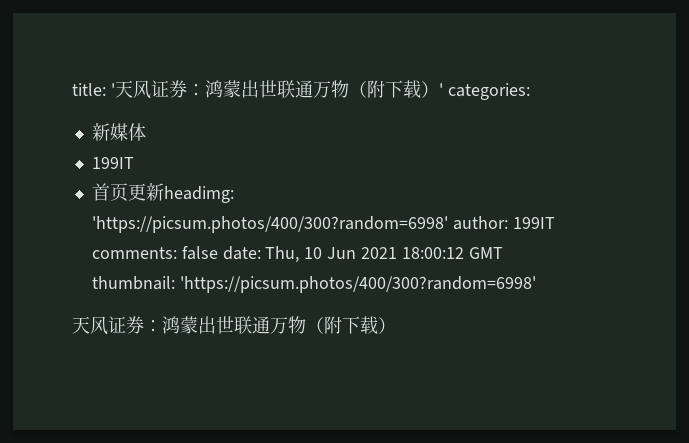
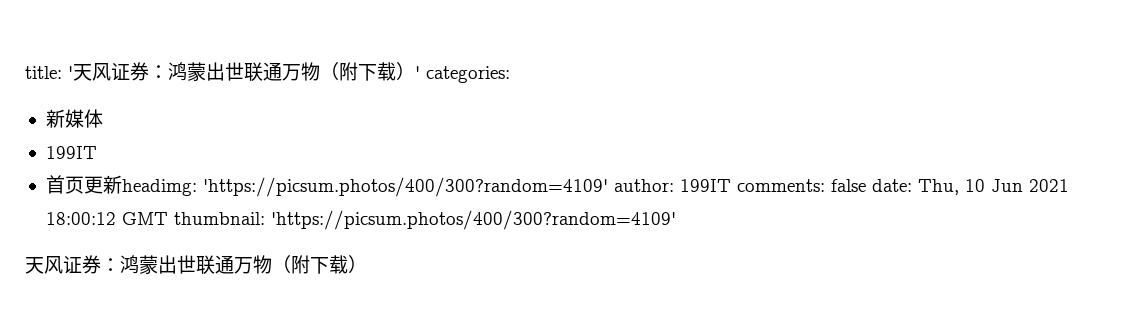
- 首页更新headimg: 'https://picsum.photos/400/300?random=6998' author: 199IT comments: false date: Thu, 10 Jun 2021 18:00:12 GMT thumbnail: 'https://picsum.photos/400/300?random=6998'
+ 首页更新headimg: 'https://picsum.photos/400/300?random=4109' author: 199IT comments: false date: Thu, 10 Jun 2021 18:00:12 GMT thumbnail: 'https://picsum.photos/400/300?random=4109'

